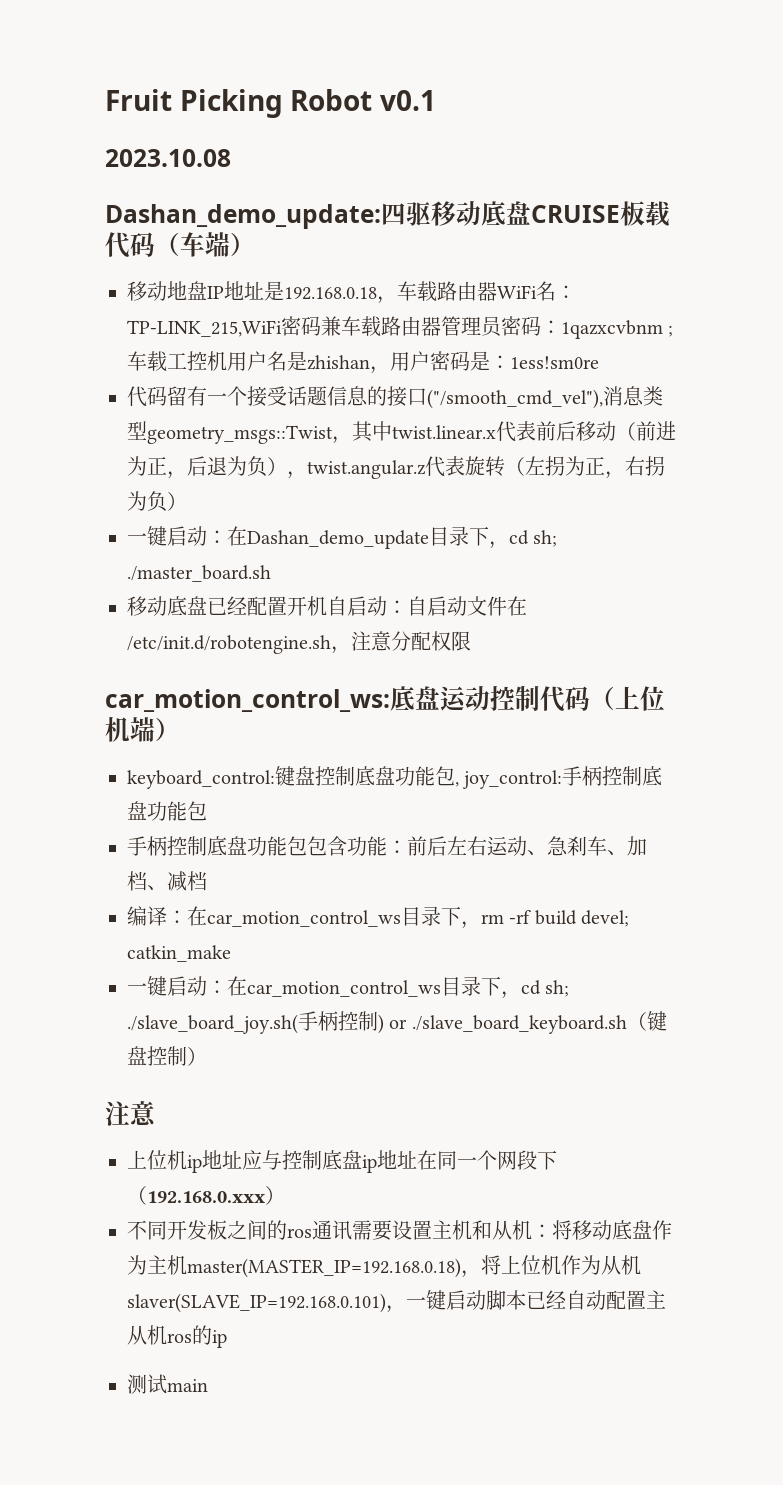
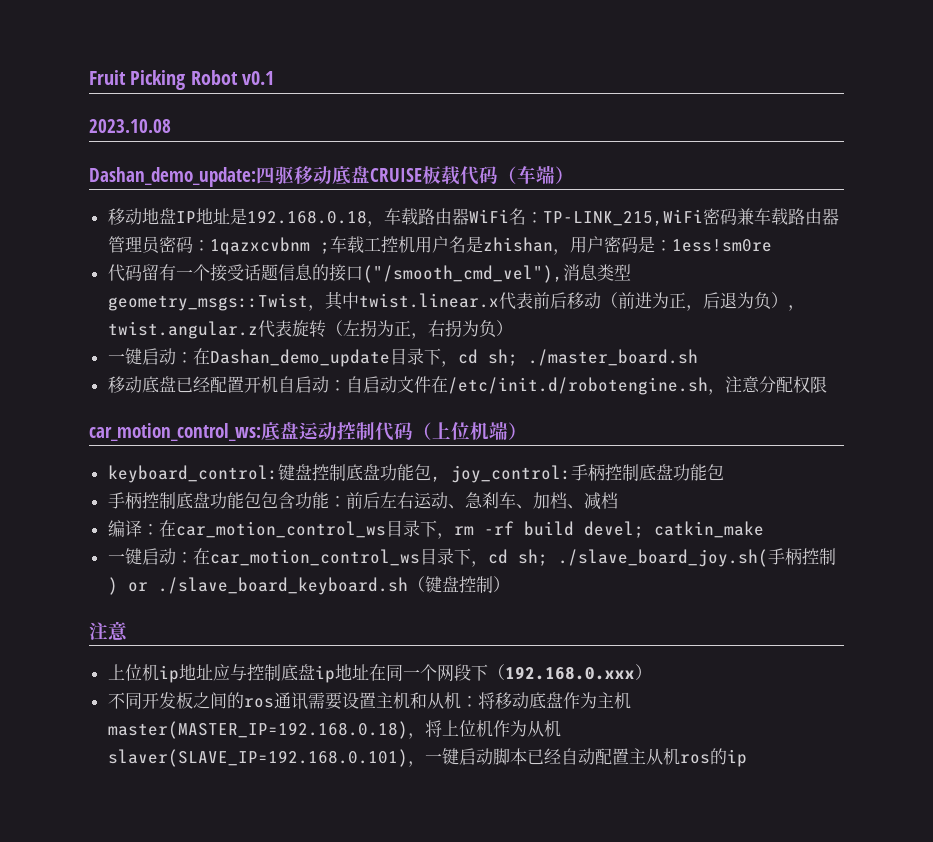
- 测试main

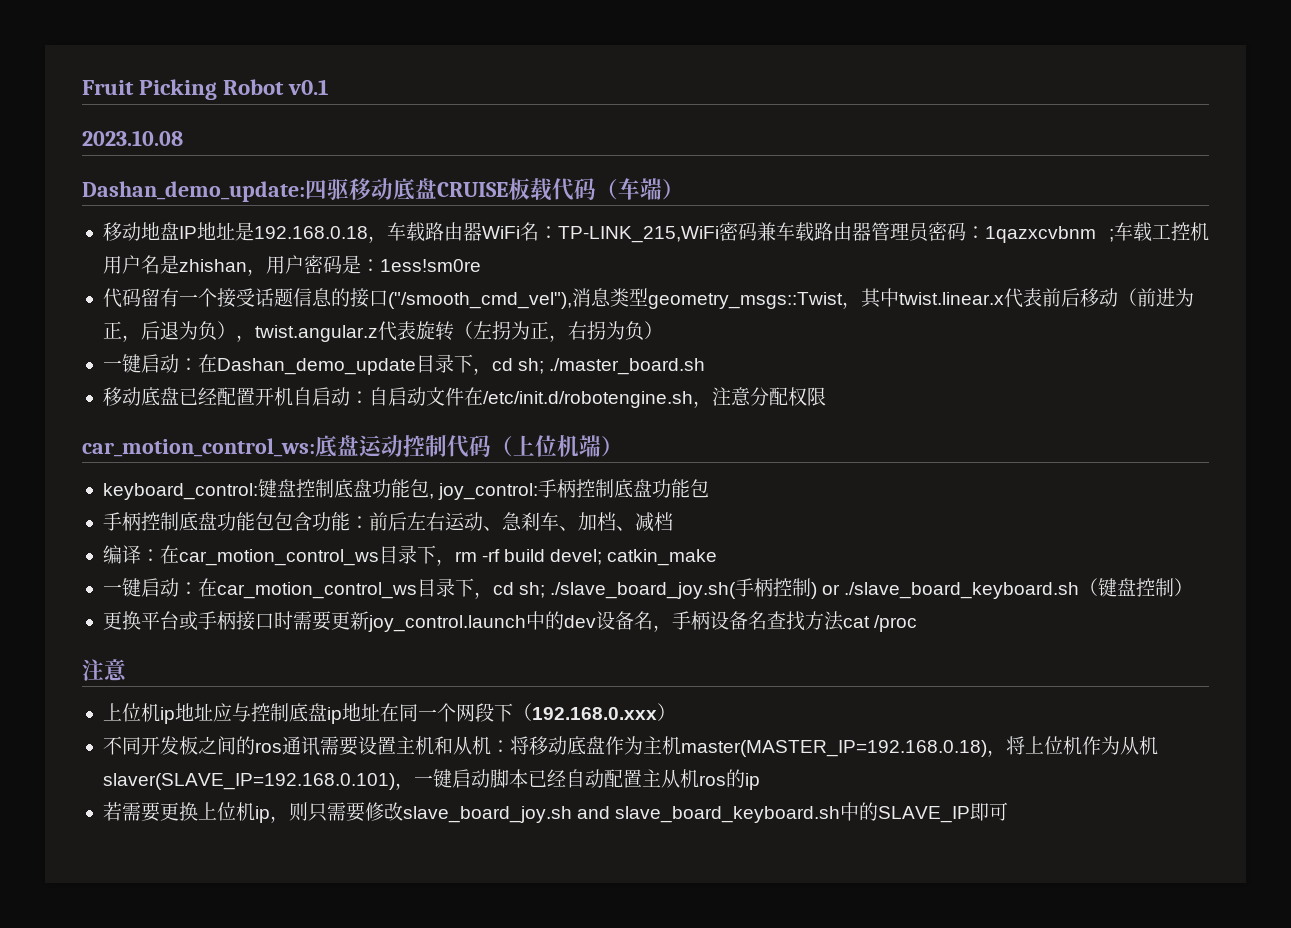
+ 更换平台或手柄接口时需要更新joy_control.launch中的dev设备名，手柄设备名查找方法cat /proc
+ 若需要更换上位机ip，则只需要修改slave_board_joy.sh and slave_board_keyboard.sh中的SLAVE_IP即可

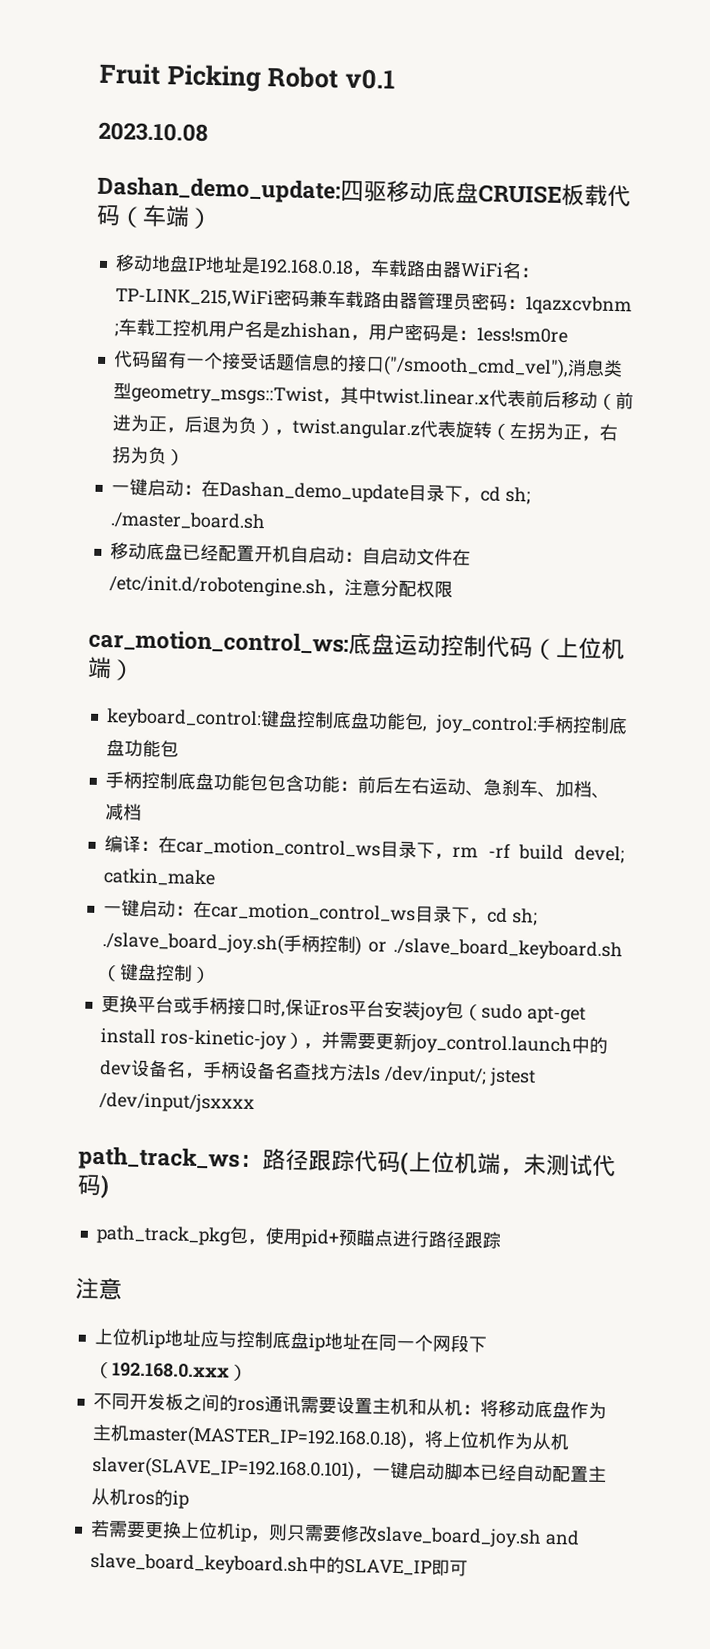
- 更换平台或手柄接口时需要更新joy_control.launch中的dev设备名，手柄设备名查找方法cat /proc
+ 更换平台或手柄接口时,保证ros平台安装joy包（sudo apt-get install ros-kinetic-joy），并需要更新joy_control.launch中的dev设备名，手柄设备名查找方法ls /dev/input/; jstest /dev/input/jsxxxx
+ path_track_ws：路径跟踪代码(上位机端，未测试代码)
+ path_track_pkg包，使用pid+预瞄点进行路径跟踪

